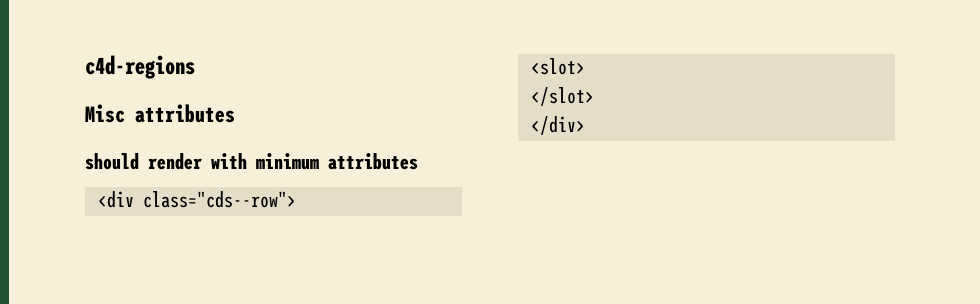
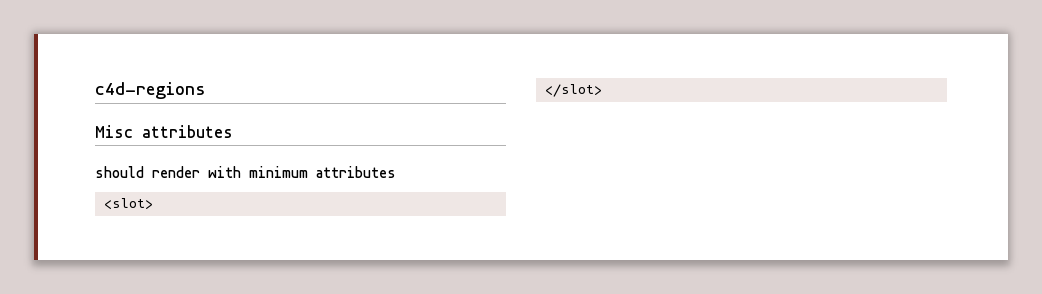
- <div class="cds--row">
- </div>

